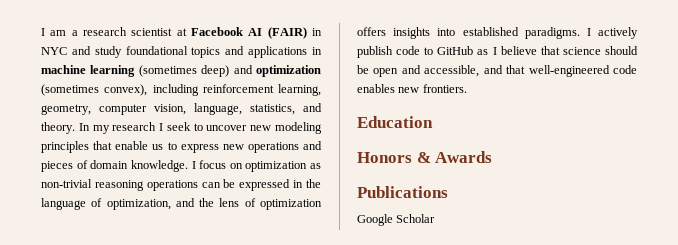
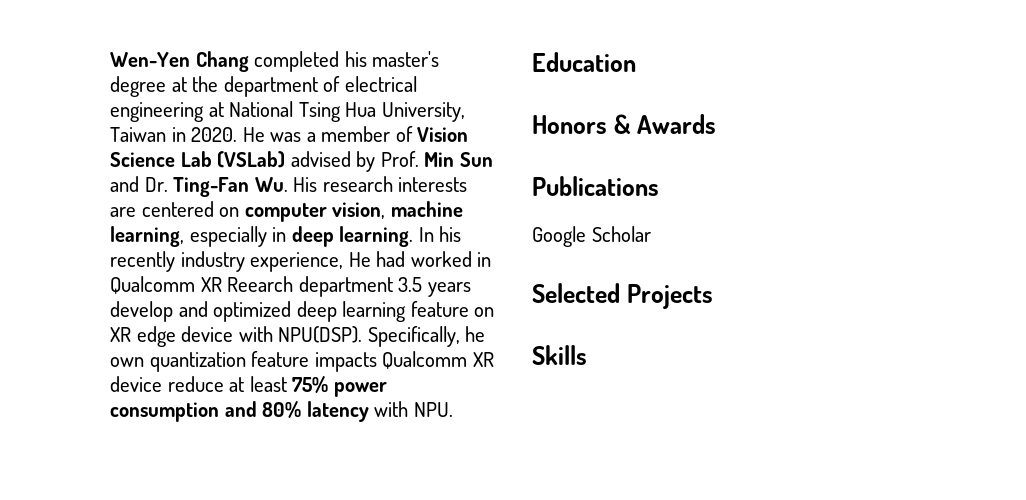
- I am a research scientist at Facebook AI (FAIR) in NYC and study foundational topics and applications in machine learning (sometimes deep) and optimization (sometimes convex), including reinforcement learning, geometry, computer vision, language, statistics, and theory. In my research I seek to uncover new modeling principles that enable us to express new operations and pieces of domain knowledge. I focus on optimization as non-trivial reasoning operations can be expressed in the language of optimization, and the lens of optimization offers insights into established paradigms. I actively publish code to GitHub as I believe that science should be open and accessible, and that well-engineered code enables new frontiers.
+ Wen-Yen Chang completed his master's degree at the department of electrical engineering at National Tsing Hua University, Taiwan in 2020. He was a member of Vision Science Lab (VSLab) advised by Prof. Min Sun and Dr. Ting-Fan Wu. His research interests are centered on computer vision, machine learning, especially in deep learning. In his recently industry experience, He had worked in Qualcomm XR Reearch department 3.5 years develop and optimized deep learning feature on XR edge device with NPU(DSP). Specifically, he own quantization feature impacts Qualcomm XR device reduce at least 75% power consumption and 80% latency with NPU.
+ Selected Projects
+ Skills

